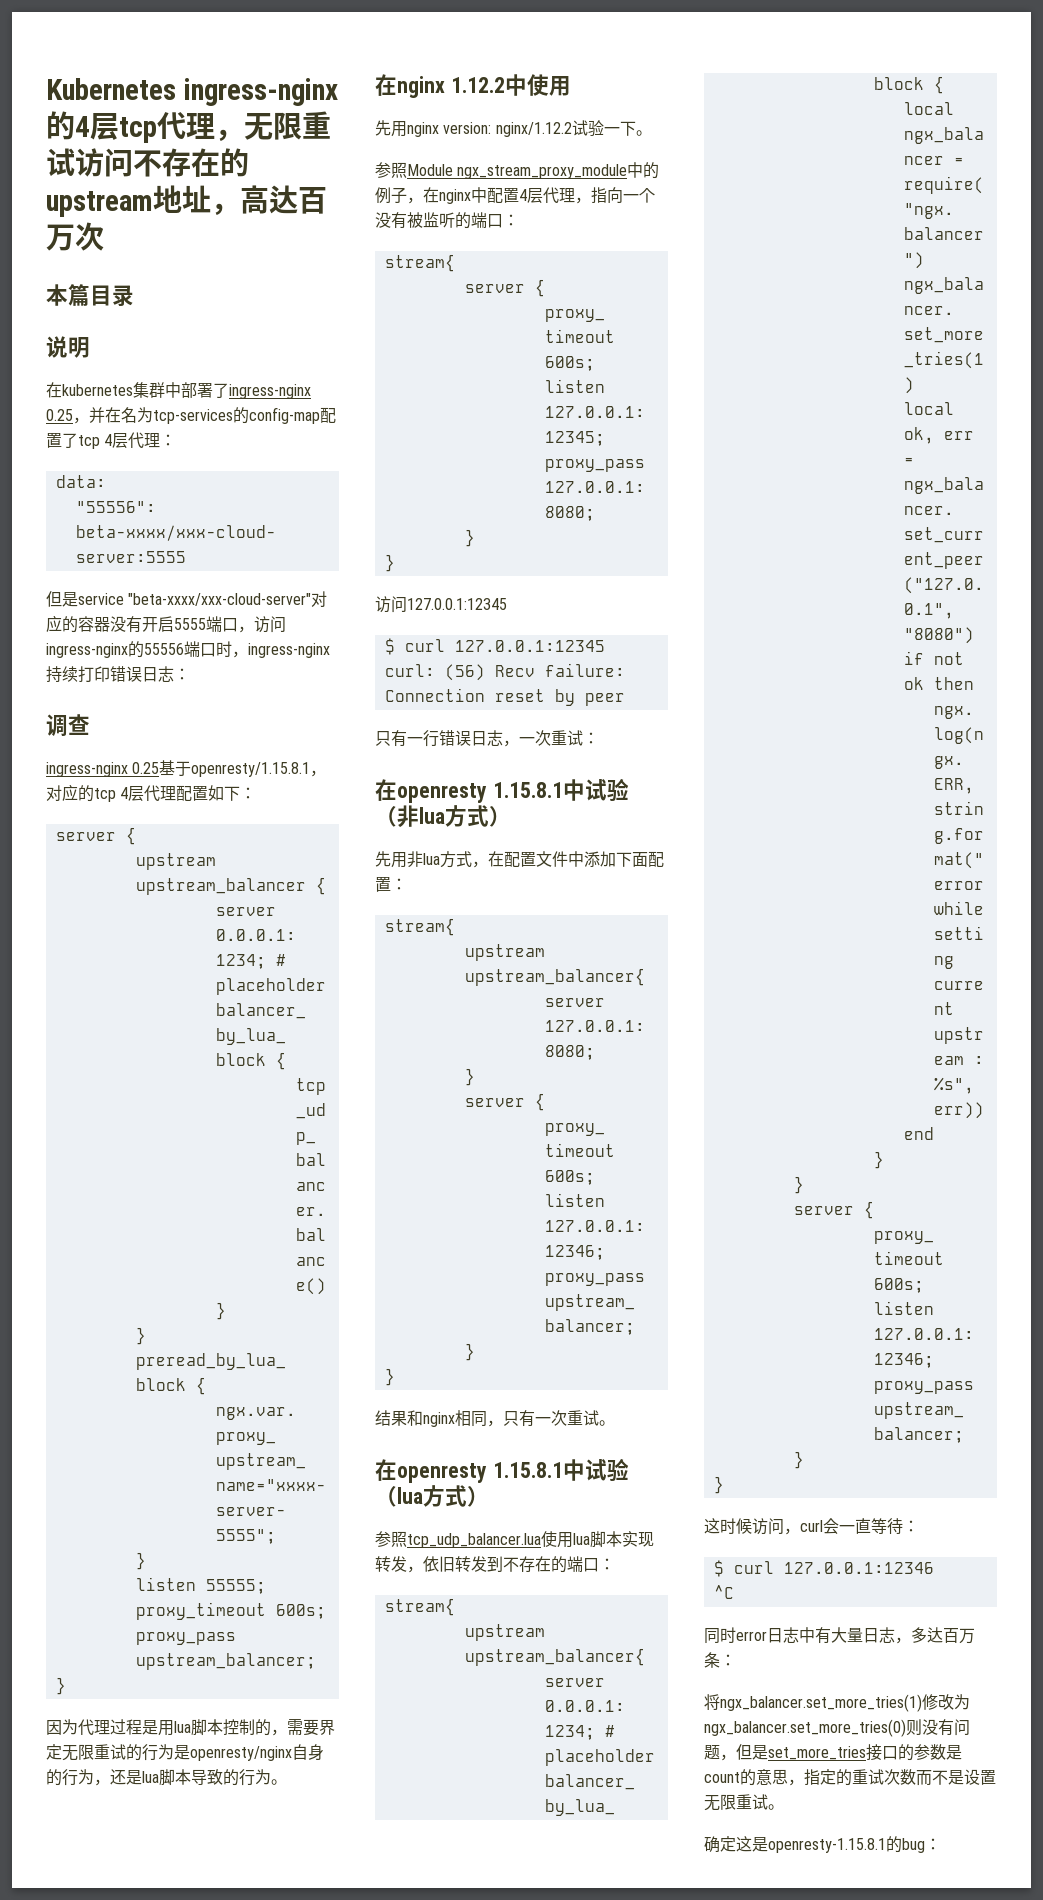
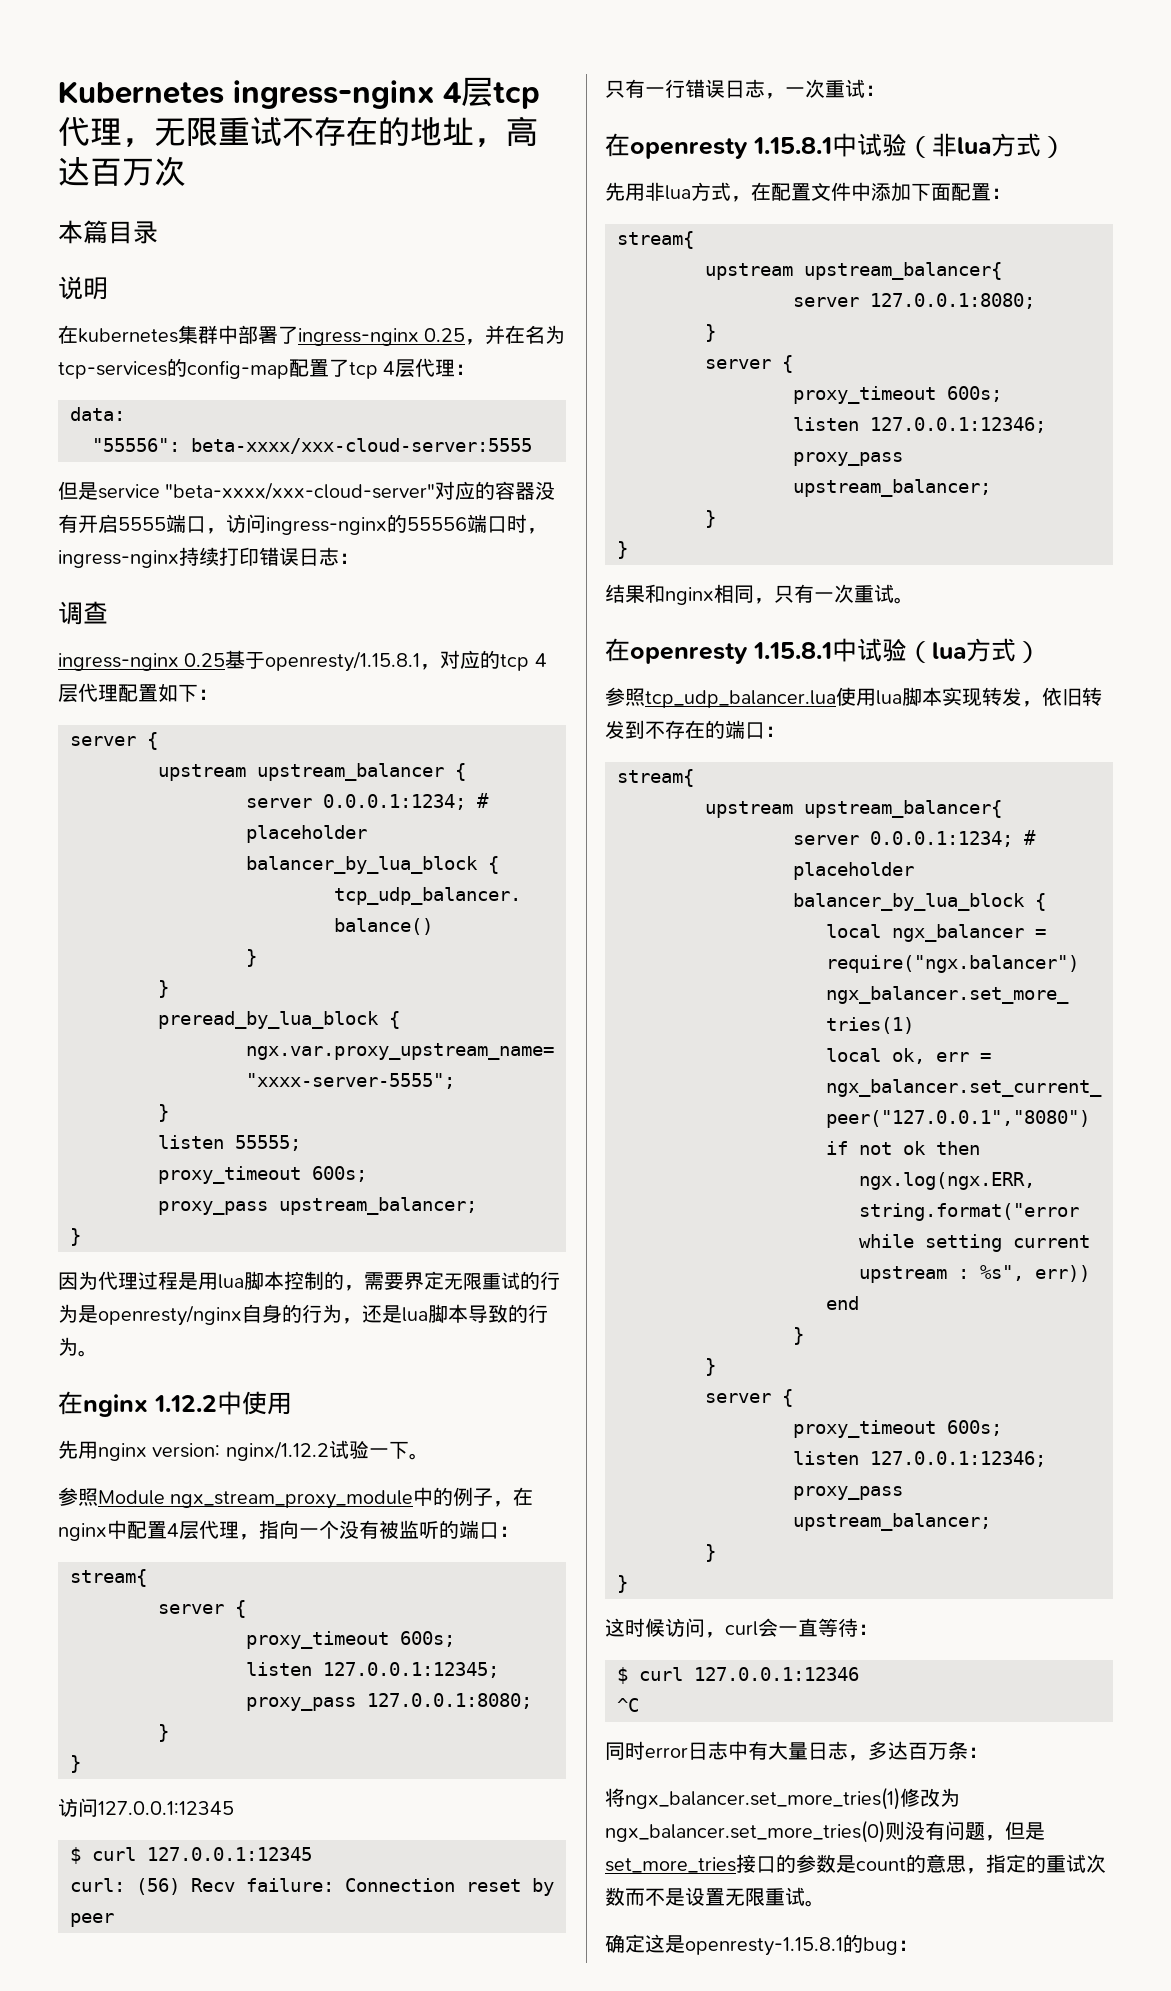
- Kubernetes ingress-nginx的4层tcp代理，无限重试访问不存在的upstream地址，高达百万次
+ Kubernetes ingress-nginx 4层tcp代理，无限重试不存在的地址，高达百万次

